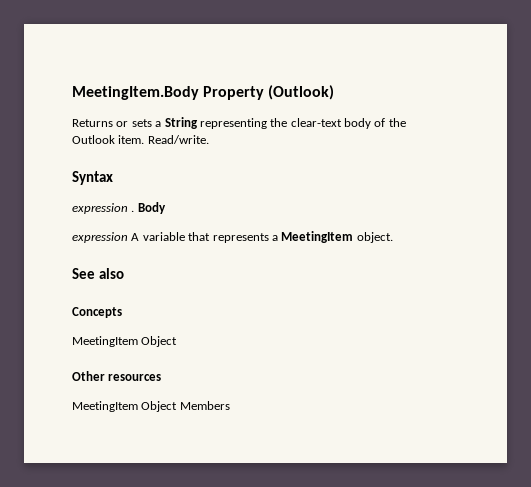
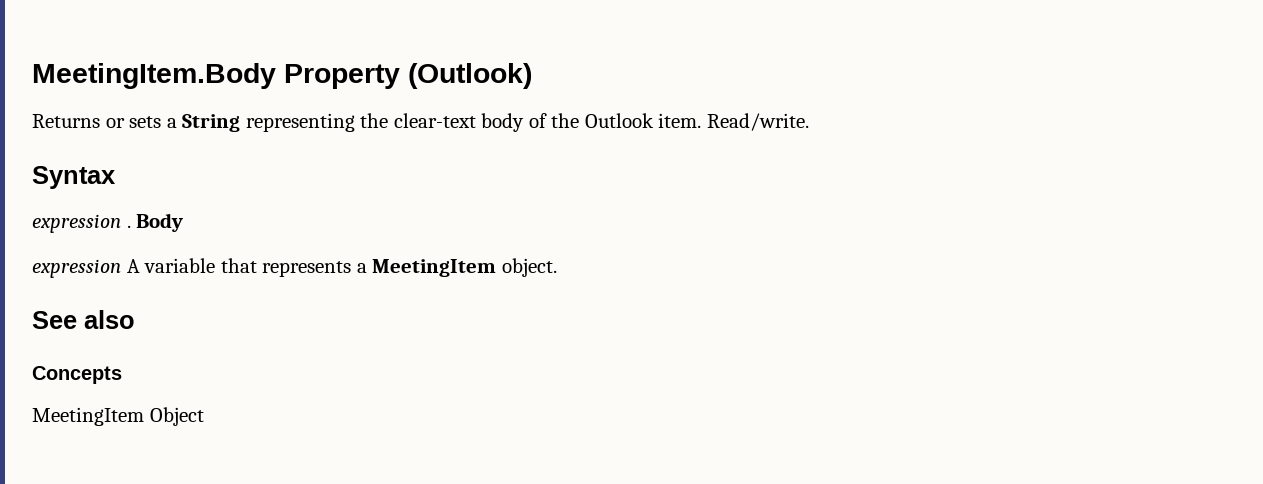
- Other resources
- MeetingItem Object Members

